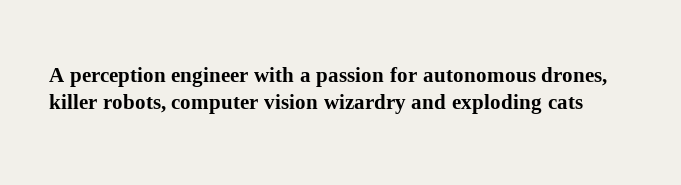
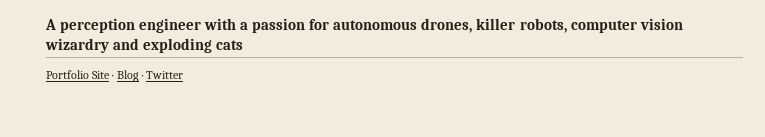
+ Portfolio Site · Blog · Twitter

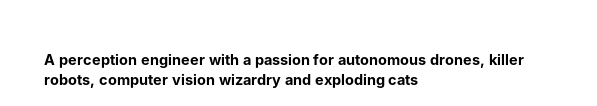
- Portfolio Site · Blog · Twitter

